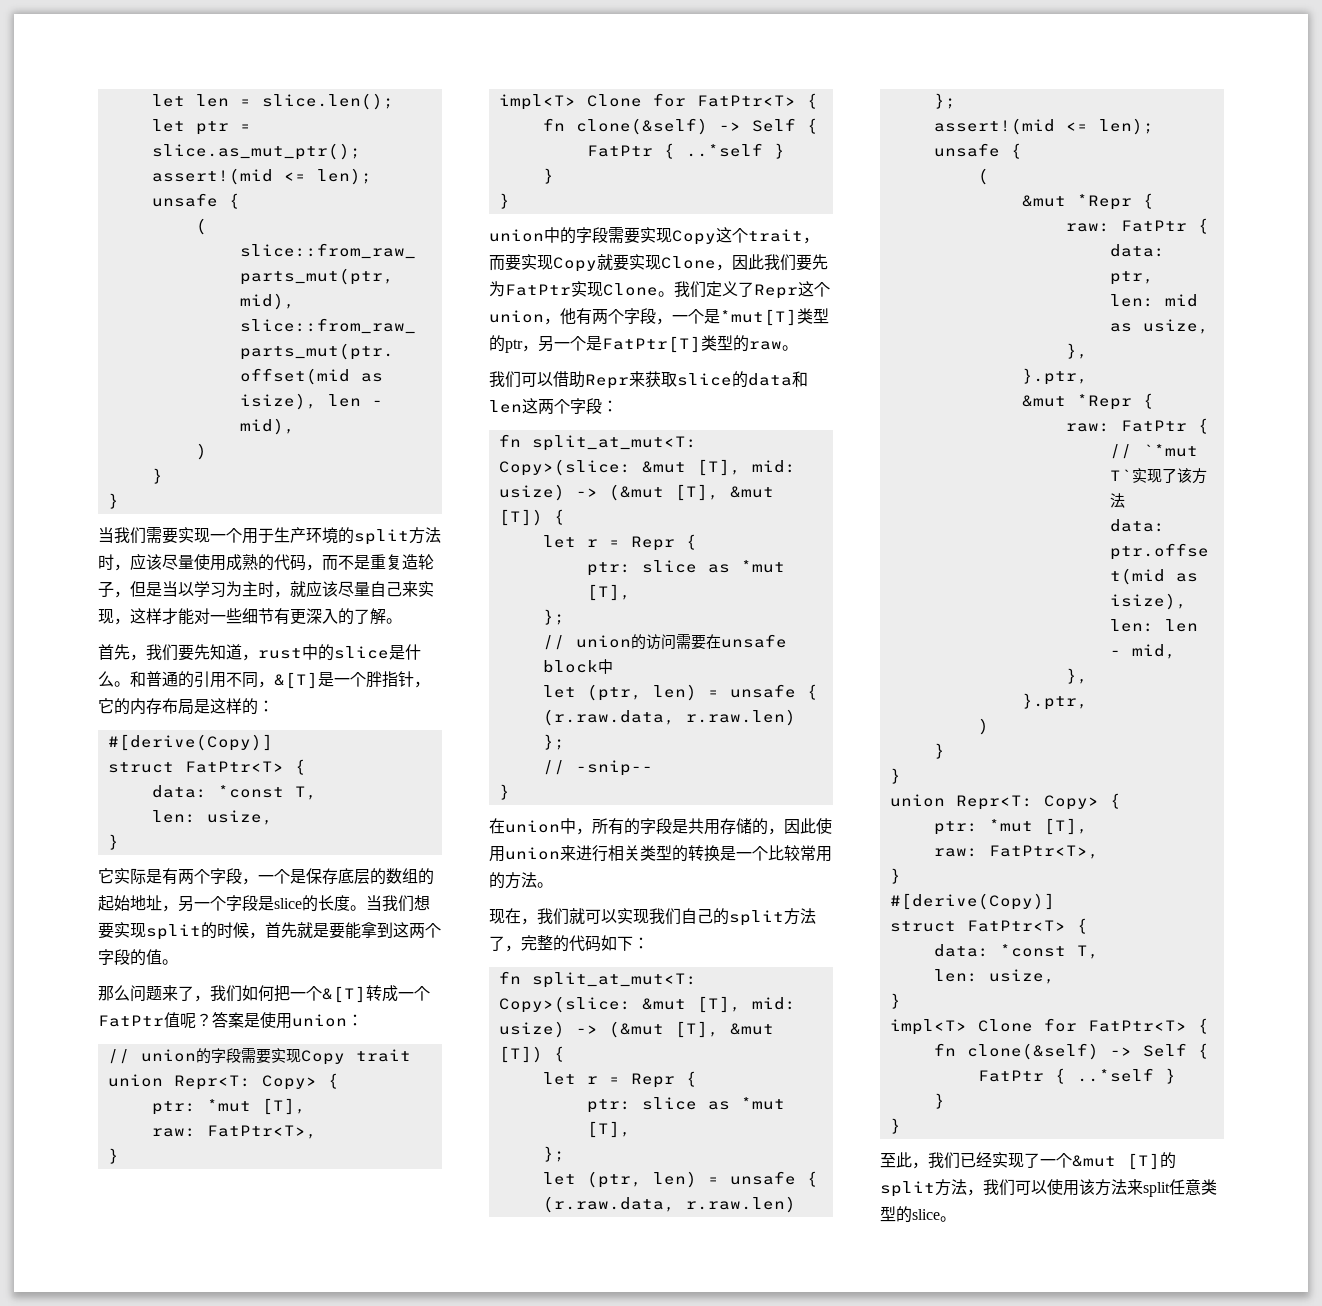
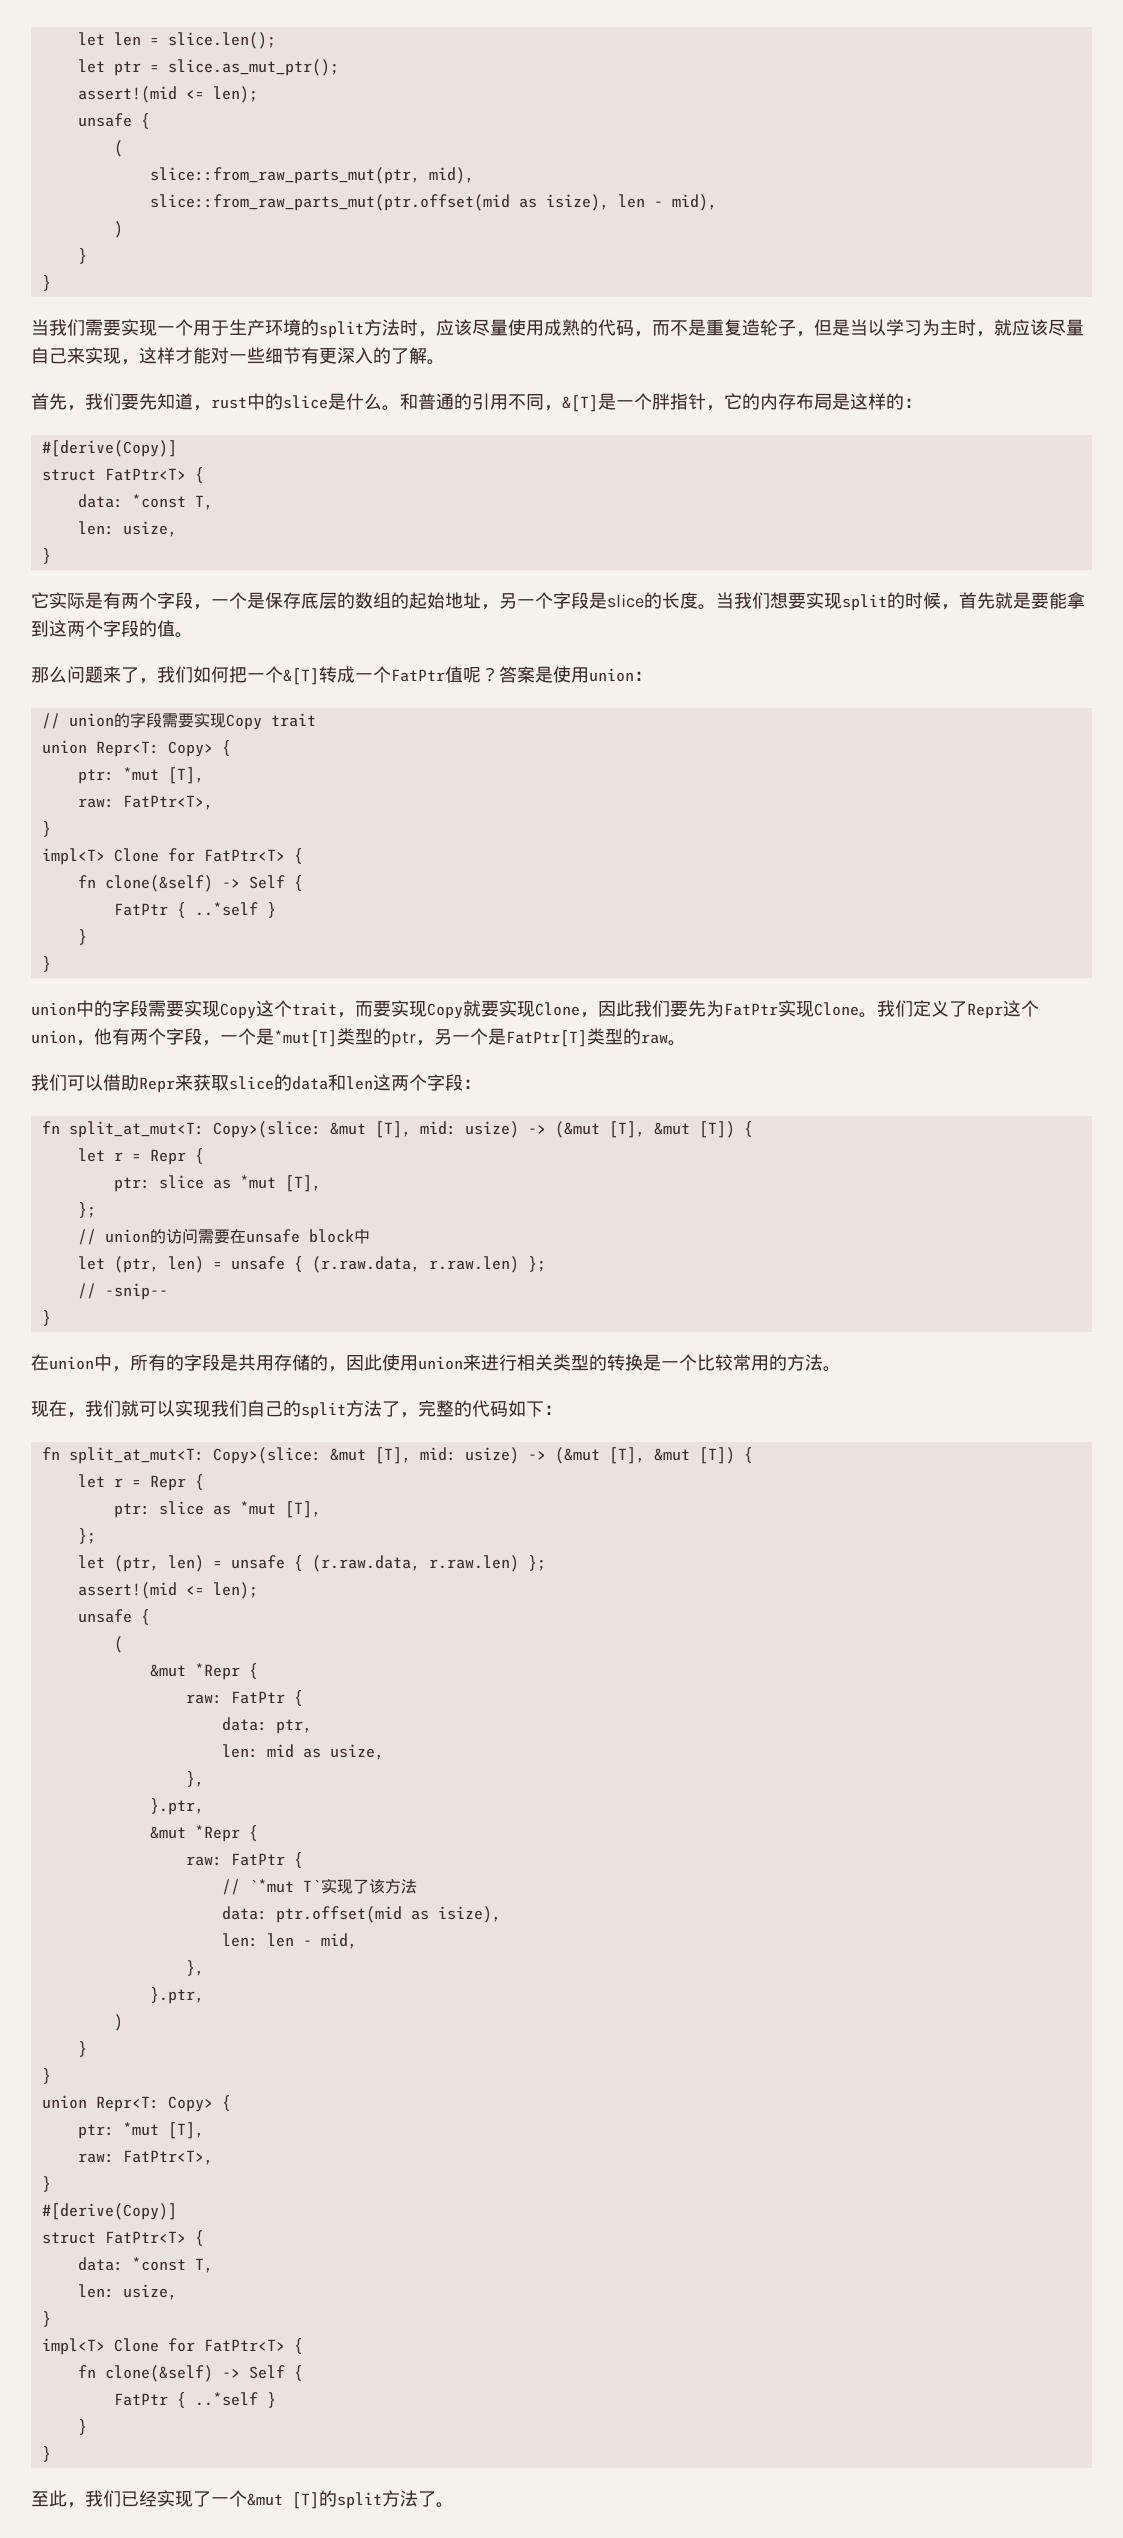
- 至此，我们已经实现了一个&mut [T]的split方法，我们可以使用该方法来split任意类型的slice。
+ 至此，我们已经实现了一个&mut [T]的split方法了。

